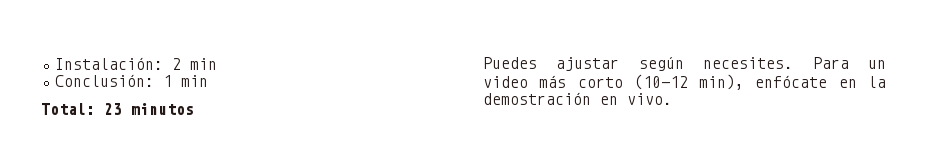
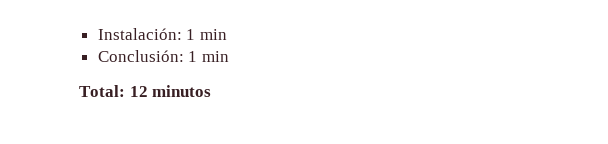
- Instalación: 2 min
+ Instalación: 1 min
- Total: 23 minutos
+ Total: 12 minutos
- Puedes ajustar según necesites. Para un video más corto (10-12 min), enfócate en la demostración en vivo.

